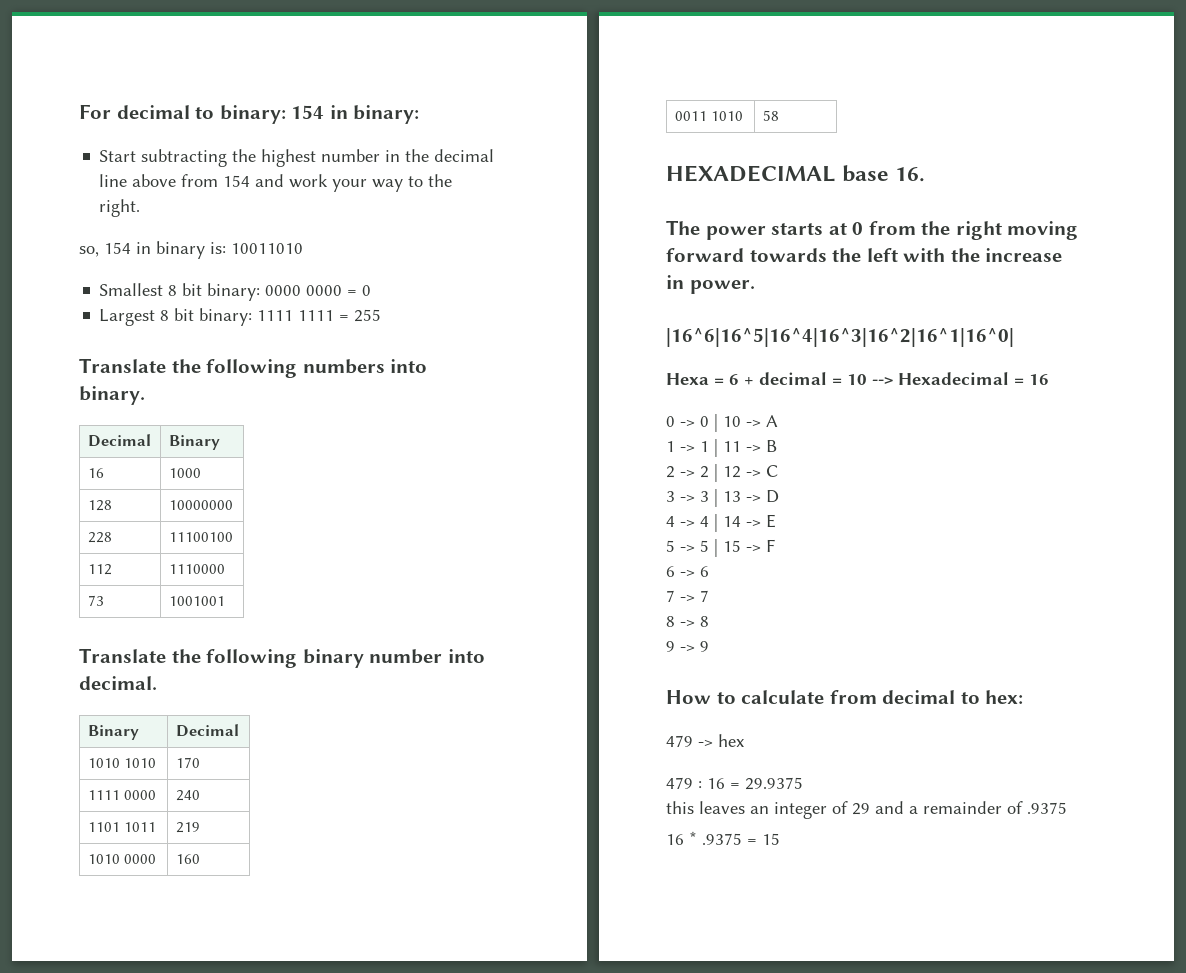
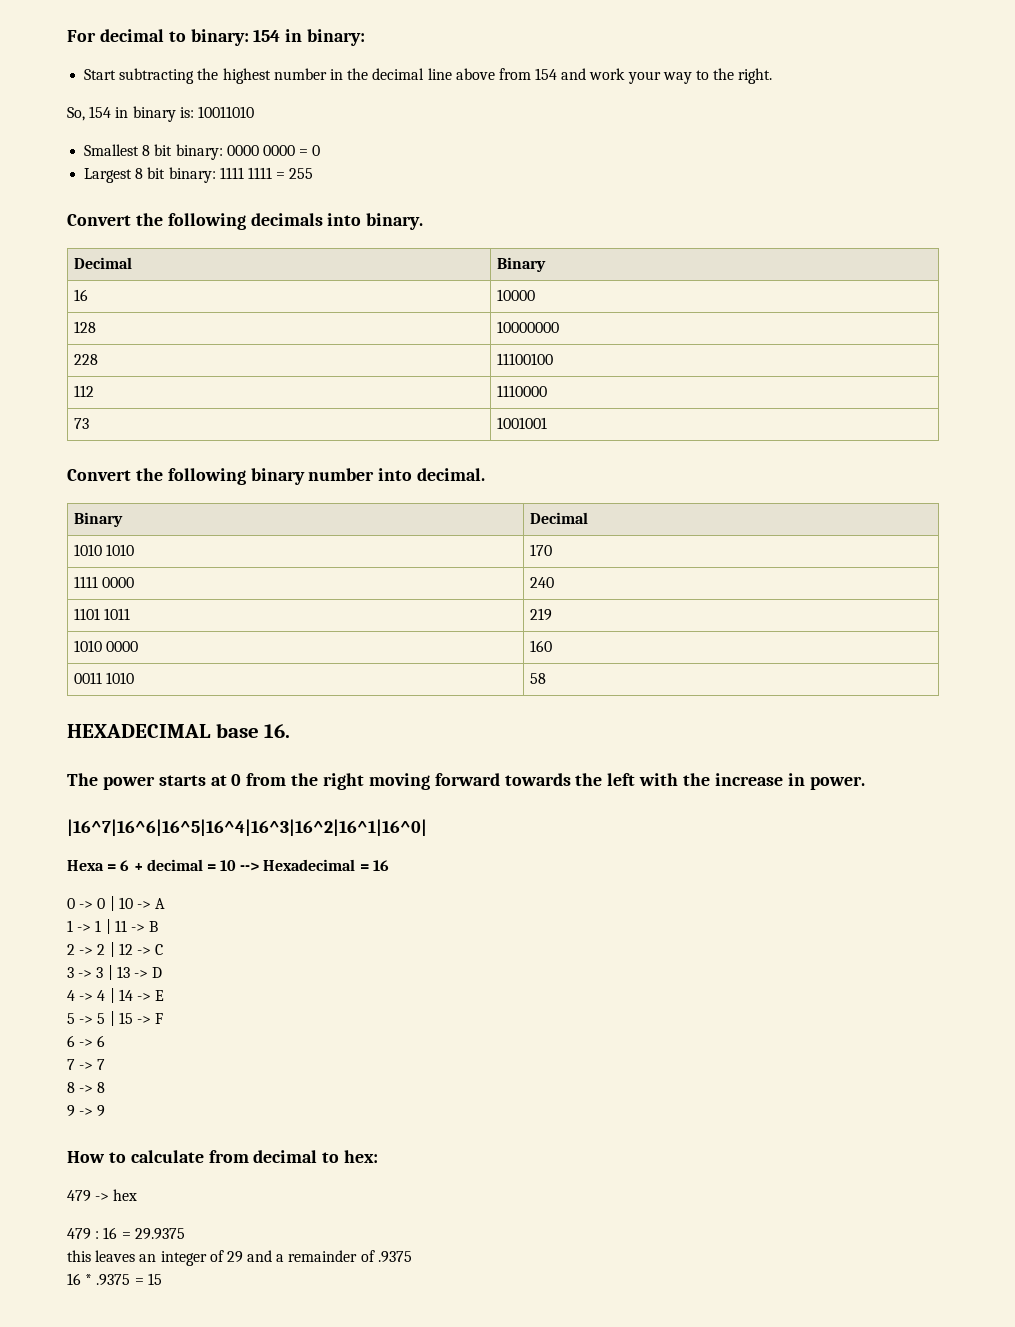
- so, 154 in binary is: 10011010
+ So, 154 in binary is: 10011010
- Translate the following numbers into binary.
+ Convert the following decimals into binary.
- 16 | 1000
+ 16 | 10000
- Translate the following binary number into decimal.
+ Convert the following binary number into decimal.
- |16^6|16^5|16^4|16^3|16^2|16^1|16^0|
+ |16^7|16^6|16^5|16^4|16^3|16^2|16^1|16^0|

